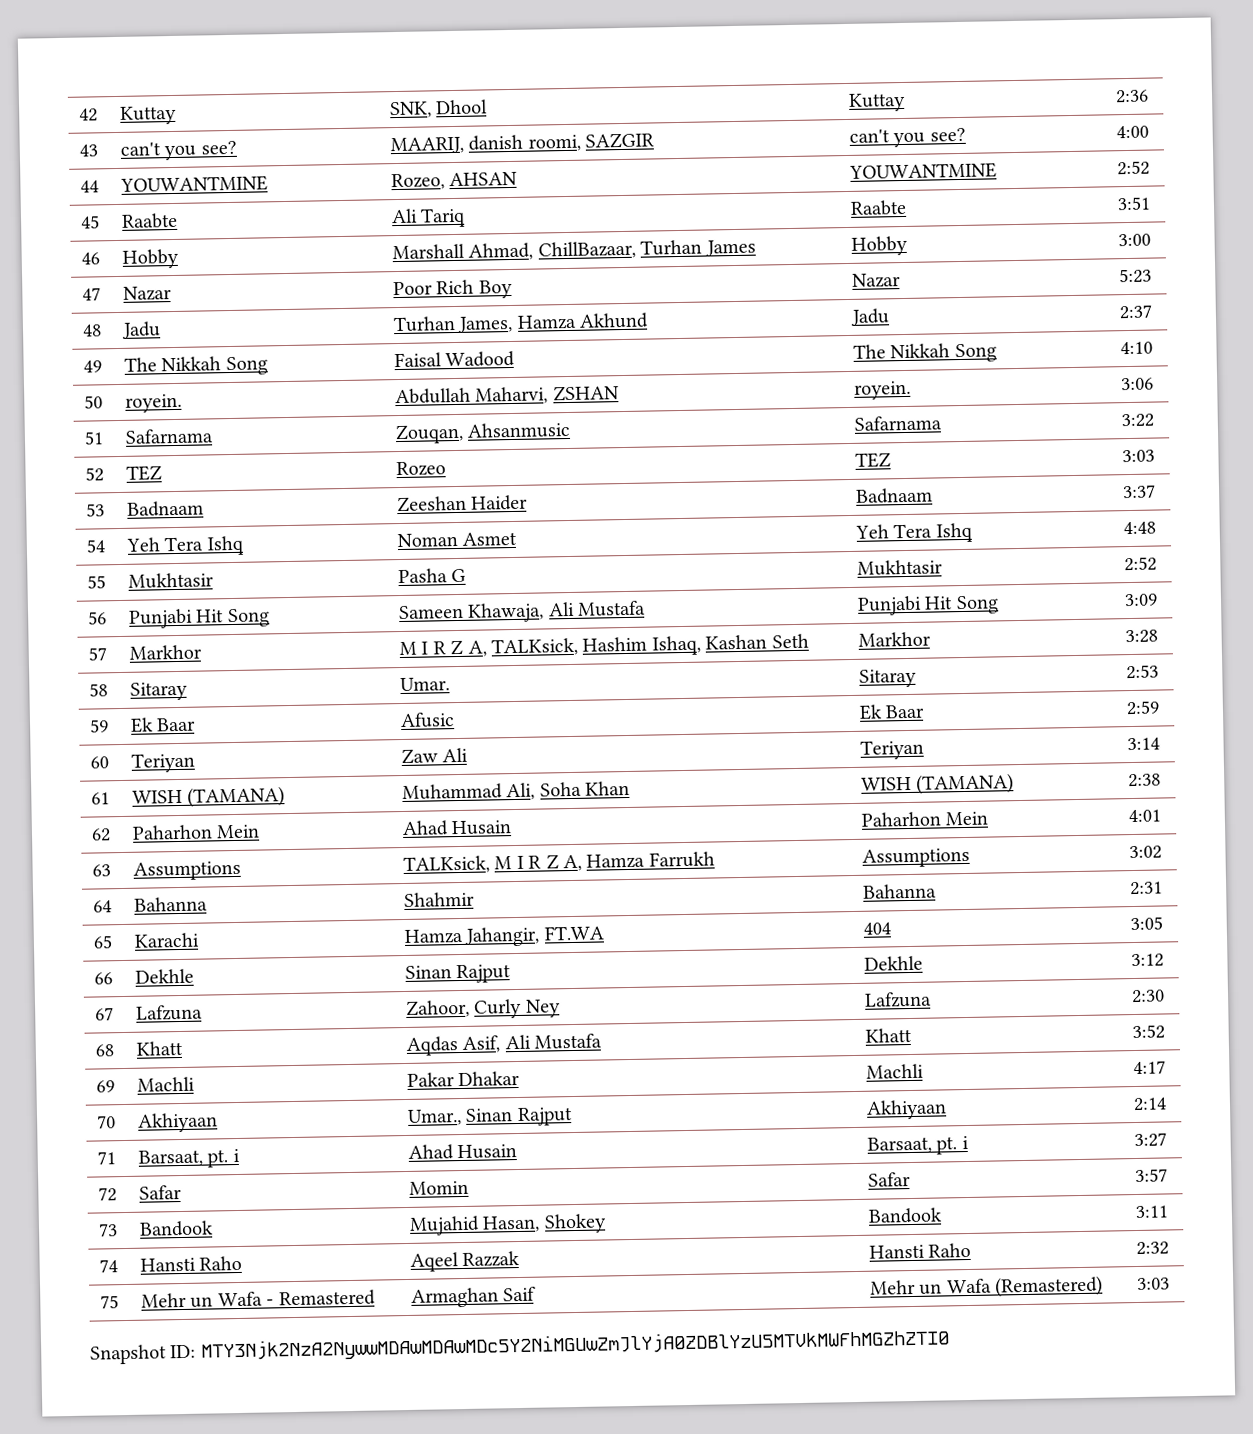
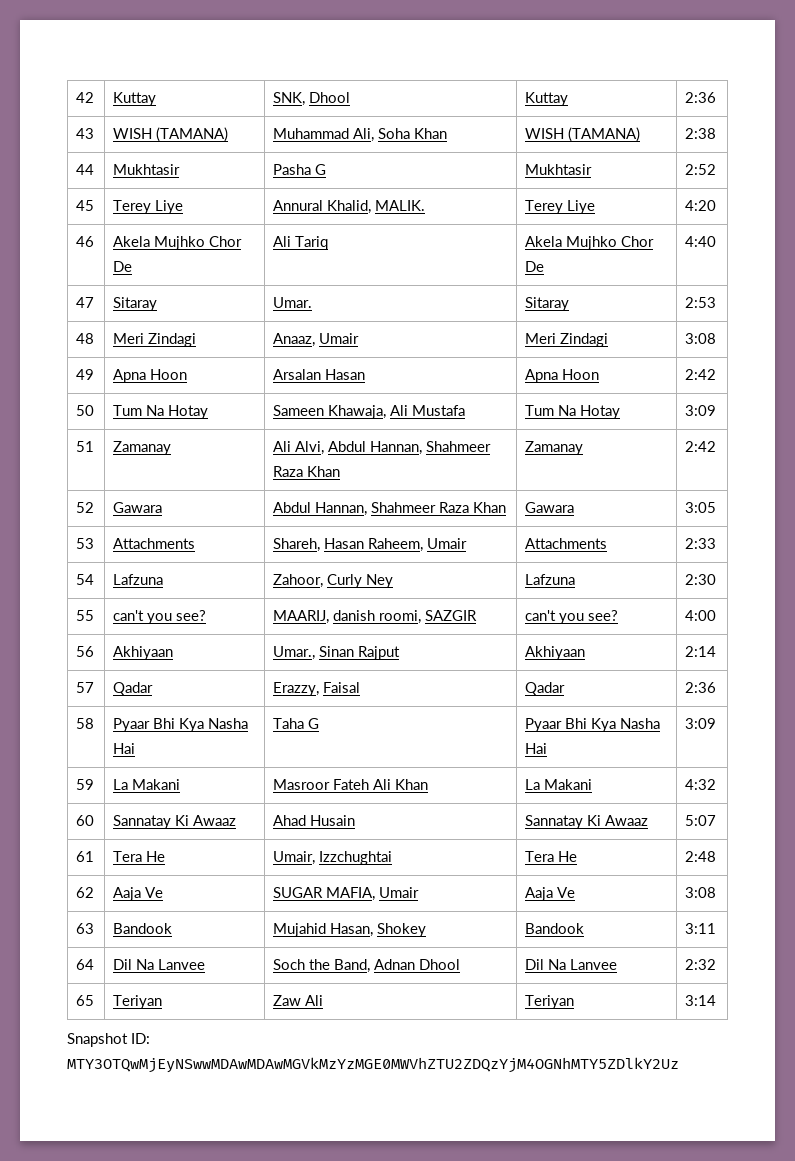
- 43 | can't you see? | MAARIJ, danish roomi, SAZGIR | can't you see? | 4:00
+ 43 | WISH (TAMANA) | Muhammad Ali, Soha Khan | WISH (TAMANA) | 2:38
+ 44 | Mukhtasir | Pasha G | Mukhtasir | 2:52
+ 45 | Terey Liye | Annural Khalid, MALIK. | Terey Liye | 4:20
+ 46 | Akela Mujhko Chor De | Ali Tariq | Akela Mujhko Chor De | 4:40
+ 47 | Sitaray | Umar. | Sitaray | 2:53
+ 48 | Meri Zindagi | Anaaz, Umair | Meri Zindagi | 3:08
+ 49 | Apna Hoon | Arsalan Hasan | Apna Hoon | 2:42
+ 50 | Tum Na Hotay | Sameen Khawaja, Ali Mustafa | Tum Na Hotay | 3:09
+ 51 | Zamanay | Ali Alvi, Abdul Hannan, Shahmeer Raza Khan | Zamanay | 2:42
+ 52 | Gawara | Abdul Hannan, Shahmeer Raza Khan | Gawara | 3:05
+ 53 | Attachments | Shareh, Hasan Raheem, Umair | Attachments | 2:33
+ 54 | Lafzuna | Zahoor, Curly Ney | Lafzuna | 2:30
+ 55 | can't you see? | MAARIJ, danish roomi, SAZGIR | can't you see? | 4:00
- 44 | YOUWANTMINE | Rozeo, AHSAN | YOUWANTMINE | 2:52
- 45 | Raabte | Ali Tariq | Raabte | 3:51
- 46 | Hobby | Marshall Ahmad, ChillBazaar, Turhan James | Hobby | 3:00
- 47 | Nazar | Poor Rich Boy | Nazar | 5:23
- 48 | Jadu | Turhan James, Hamza Akhund | Jadu | 2:37
- 49 | The Nikkah Song | Faisal Wadood | The Nikkah Song | 4:10
- 50 | royein. | Abdullah Maharvi, ZSHAN | royein. | 3:06
- 51 | Safarnama | Zouqan, Ahsanmusic | Safarnama | 3:22
- 52 | TEZ | Rozeo | TEZ | 3:03
- 53 | Badnaam | Zeeshan Haider | Badnaam | 3:37
- 54 | Yeh Tera Ishq | Noman Asmet | Yeh Tera Ishq | 4:48
- 55 | Mukhtasir | Pasha G | Mukhtasir | 2:52
- 56 | Punjabi Hit Song | Sameen Khawaja, Ali Mustafa | Punjabi Hit Song | 3:09
- 57 | Markhor | M I R Z A, TALKsick, Hashim Ishaq, Kashan Seth | Markhor | 3:28
- 58 | Sitaray | Umar. | Sitaray | 2:53
- 59 | Ek Baar | Afusic | Ek Baar | 2:59
- 60 | Teriyan | Zaw Ali | Teriyan | 3:14
- 61 | WISH (TAMANA) | Muhammad Ali, Soha Khan | WISH (TAMANA) | 2:38
- 62 | Paharhon Mein | Ahad Husain | Paharhon Mein | 4:01
- 63 | Assumptions | TALKsick, M I R Z A, Hamza Farrukh | Assumptions | 3:02
- 64 | Bahanna | Shahmir | Bahanna | 2:31
- 65 | Karachi | Hamza Jahangir, FT.WA | 404 | 3:05
- 66 | Dekhle | Sinan Rajput | Dekhle | 3:12
- 67 | Lafzuna | Zahoor, Curly Ney | Lafzuna | 2:30
- 68 | Khatt | Aqdas Asif, Ali Mustafa | Khatt | 3:52
- 69 | Machli | Pakar Dhakar | Machli | 4:17
- 70 | Akhiyaan | Umar., Sinan Rajput | Akhiyaan | 2:14
+ 56 | Akhiyaan | Umar., Sinan Rajput | Akhiyaan | 2:14
- 71 | Barsaat, pt. i | Ahad Husain | Barsaat, pt. i | 3:27
- 72 | Safar | Momin | Safar | 3:57
- 73 | Bandook | Mujahid Hasan, Shokey | Bandook | 3:11
+ 57 | Qadar | Erazzy, Faisal | Qadar | 2:36
+ 58 | Pyaar Bhi Kya Nasha Hai | Taha G | Pyaar Bhi Kya Nasha Hai | 3:09
+ 59 | La Makani | Masroor Fateh Ali Khan | La Makani | 4:32
+ 60 | Sannatay Ki Awaaz | Ahad Husain | Sannatay Ki Awaaz | 5:07
+ 61 | Tera He | Umair, Izzchughtai | Tera He | 2:48
+ 62 | Aaja Ve | SUGAR MAFIA, Umair | Aaja Ve | 3:08
+ 63 | Bandook | Mujahid Hasan, Shokey | Bandook | 3:11
- 74 | Hansti Raho | Aqeel Razzak | Hansti Raho | 2:32
- 75 | Mehr un Wafa - Remastered | Armaghan Saif | Mehr un Wafa (Remastered) | 3:03
+ 64 | Dil Na Lanvee | Soch the Band, Adnan Dhool | Dil Na Lanvee | 2:32
+ 65 | Teriyan | Zaw Ali | Teriyan | 3:14
- Snapshot ID: MTY3Njk2NzA2NywwMDAwMDAwMDc5Y2NiMGUwZmJlYjA0ZDBlYzU5MTVkMWFhMGZhZTI0
+ Snapshot ID: MTY3OTQwMjEyNSwwMDAwMDAwMGVkMzYzMGE0MWVhZTU2ZDQzYjM4OGNhMTY5ZDlkY2Uz

